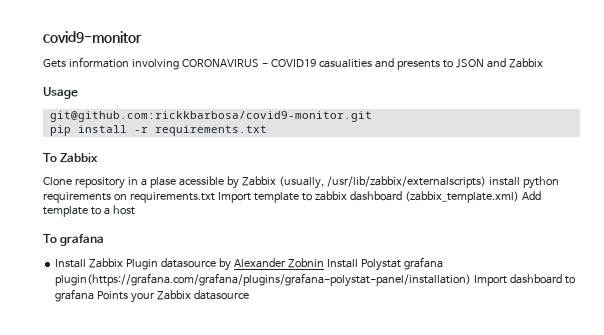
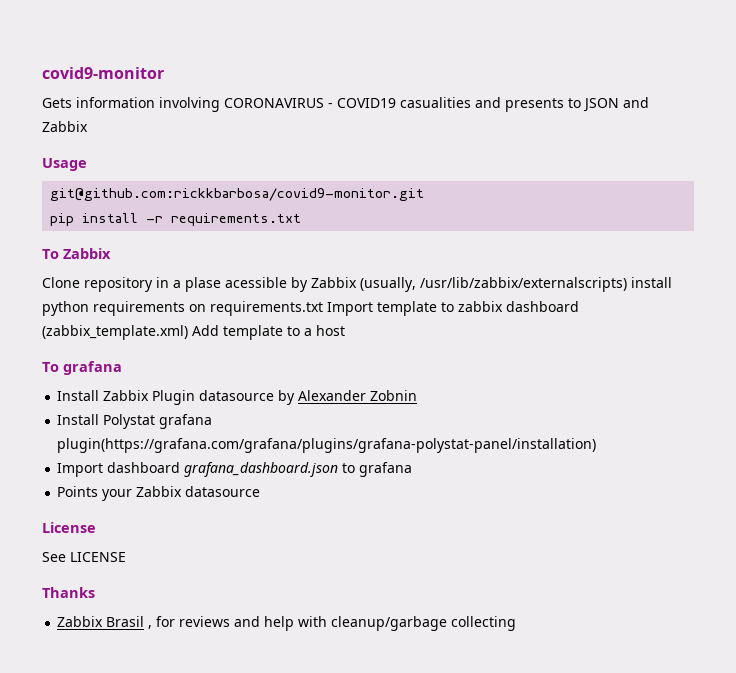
- Install Zabbix Plugin datasource by Alexander Zobnin Install Polystat grafana plugin(https://grafana.com/grafana/plugins/grafana-polystat-panel/installation) Import dashboard to grafana Points your Zabbix datasource
+ Install Zabbix Plugin datasource by Alexander Zobnin
+ Install Polystat grafana plugin(https://grafana.com/grafana/plugins/grafana-polystat-panel/installation)
+ Import dashboard grafana_dashboard.json to grafana
+ Points your Zabbix datasource
+ License
+ See LICENSE
+ Thanks
+ Zabbix Brasil , for reviews and help with cleanup/garbage collecting

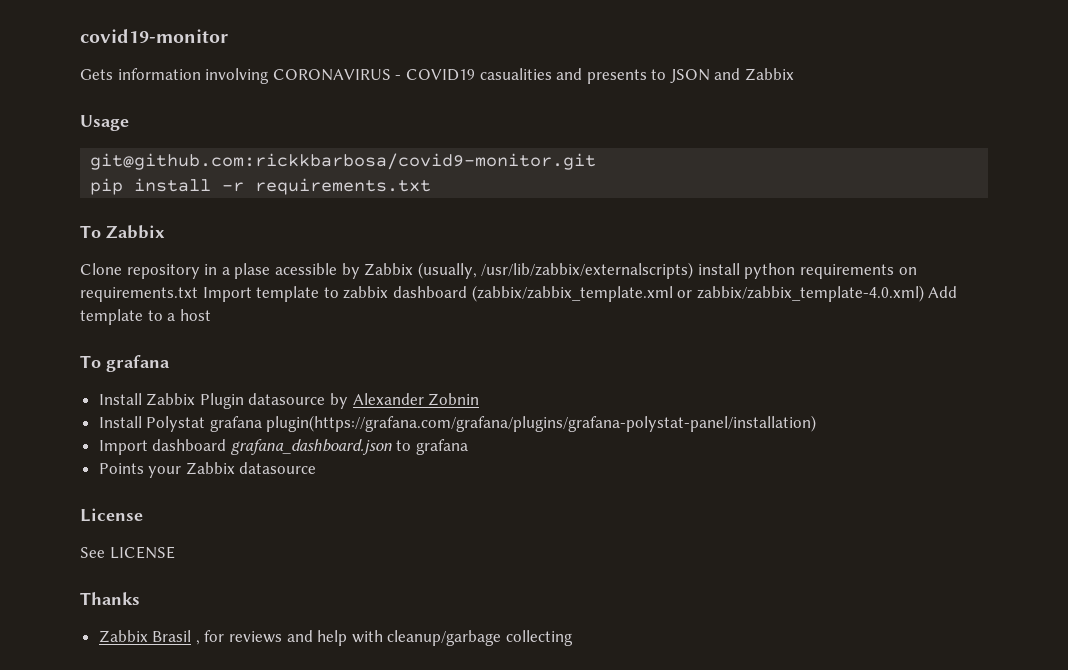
- covid9-monitor
+ covid19-monitor
- Clone repository in a plase acessible by Zabbix (usually, /usr/lib/zabbix/externalscripts) install python requirements on requirements.txt Import template to zabbix dashboard (zabbix_template.xml) Add template to a host
+ Clone repository in a plase acessible by Zabbix (usually, /usr/lib/zabbix/externalscripts) install python requirements on requirements.txt Import template to zabbix dashboard (zabbix/zabbix_template.xml or zabbix/zabbix_template-4.0.xml) Add template to a host

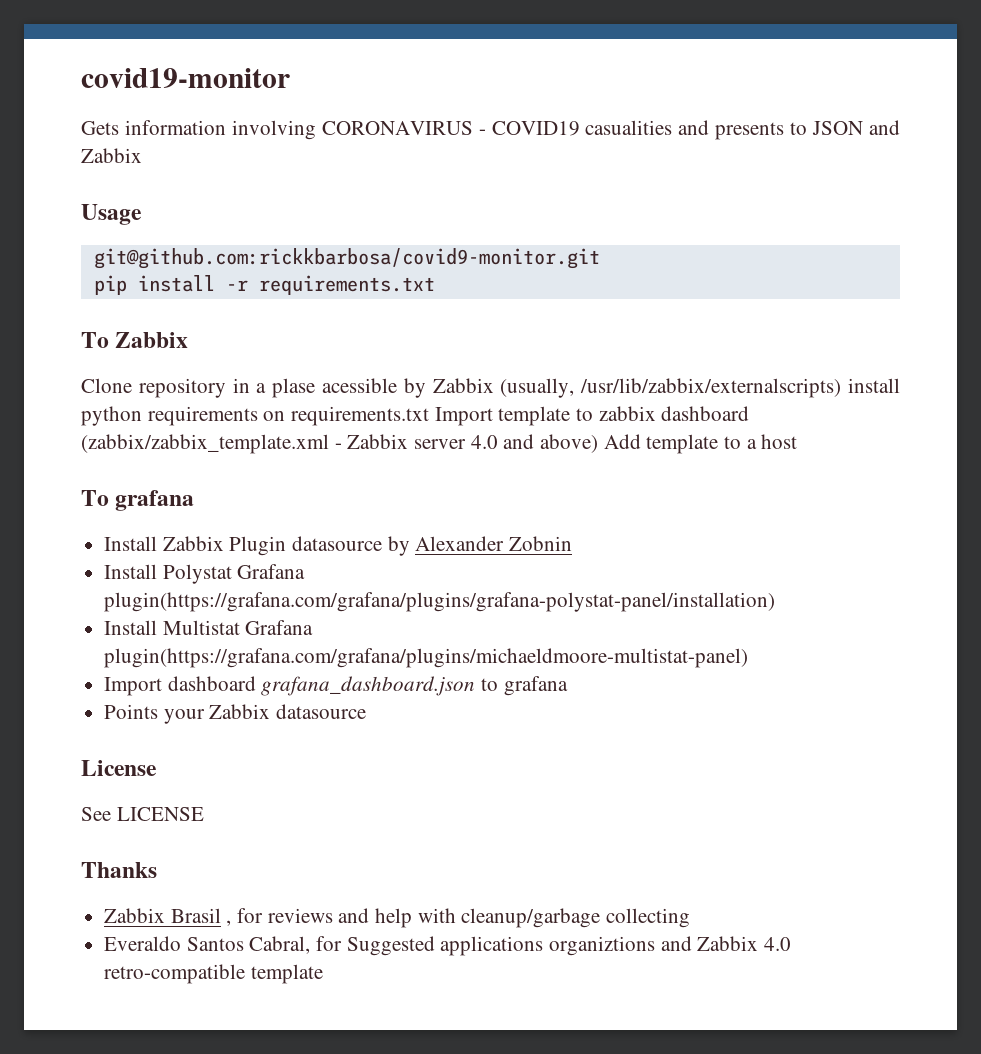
- Clone repository in a plase acessible by Zabbix (usually, /usr/lib/zabbix/externalscripts) install python requirements on requirements.txt Import template to zabbix dashboard (zabbix/zabbix_template.xml or zabbix/zabbix_template-4.0.xml) Add template to a host
+ Clone repository in a plase acessible by Zabbix (usually, /usr/lib/zabbix/externalscripts) install python requirements on requirements.txt Import template to zabbix dashboard (zabbix/zabbix_template.xml - Zabbix server 4.0 and above) Add template to a host
- Install Polystat grafana plugin(https://grafana.com/grafana/plugins/grafana-polystat-panel/installation)
+ Install Polystat Grafana plugin(https://grafana.com/grafana/plugins/grafana-polystat-panel/installation)
+ Install Multistat Grafana plugin(https://grafana.com/grafana/plugins/michaeldmoore-multistat-panel)
+ Everaldo Santos Cabral, for Suggested applications organiztions and Zabbix 4.0 retro-compatible template

